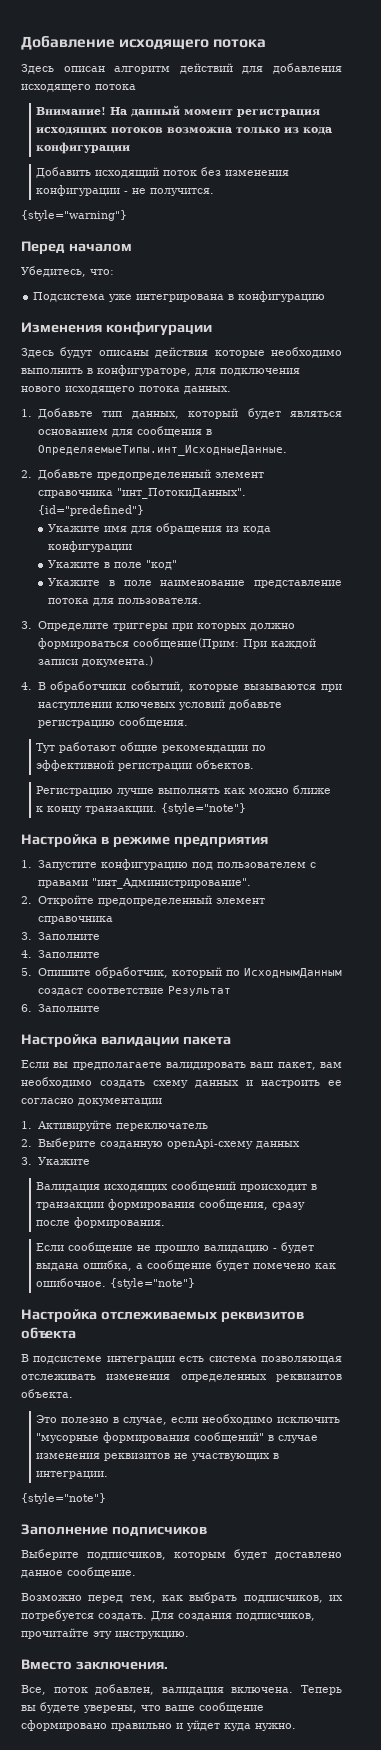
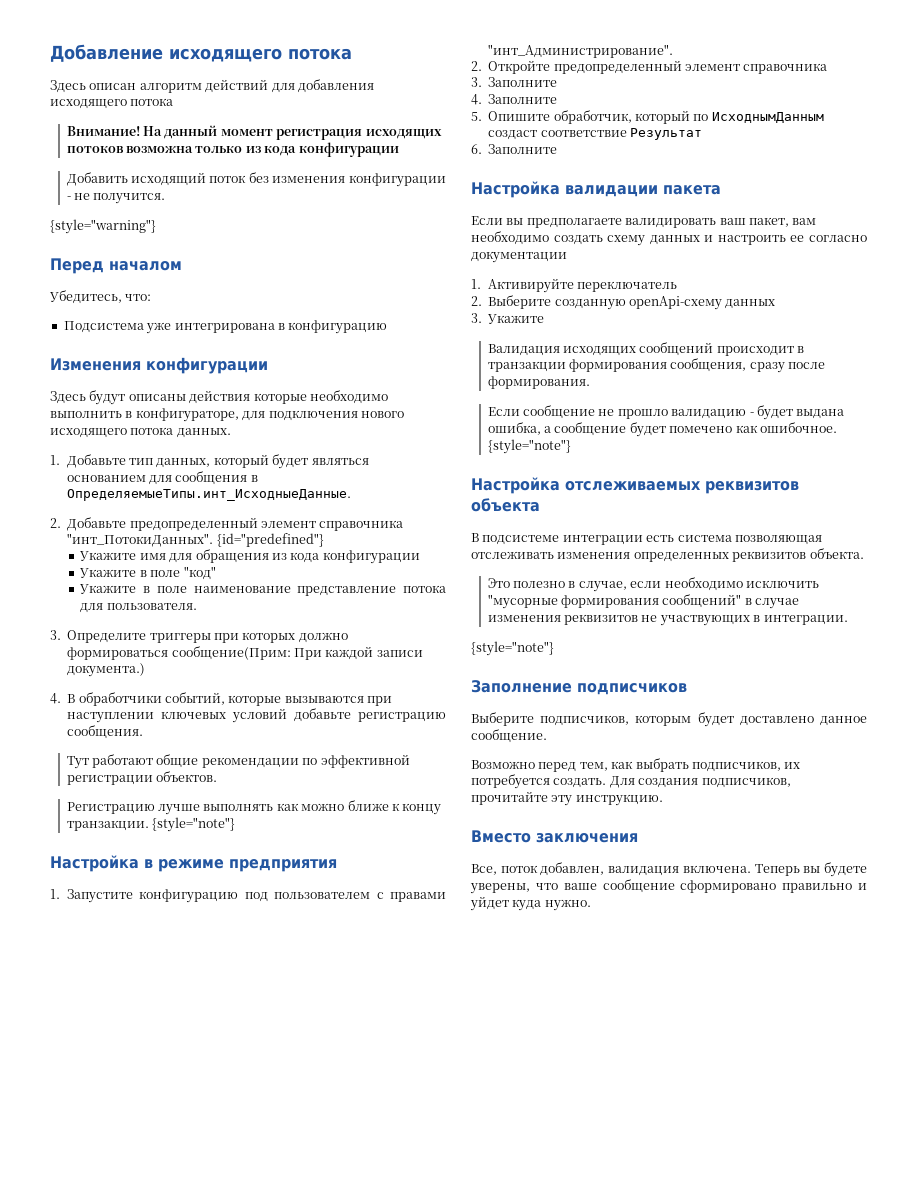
- Вместо заключения.
+ Вместо заключения

